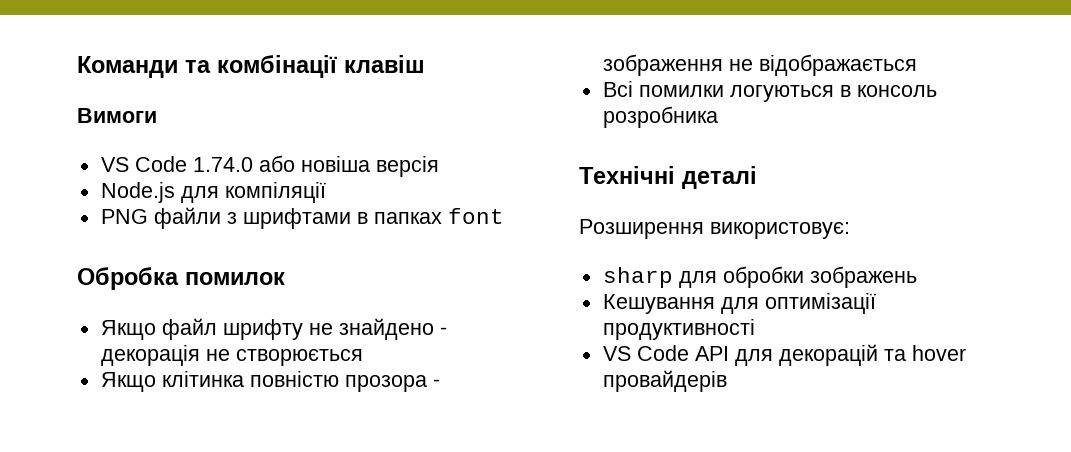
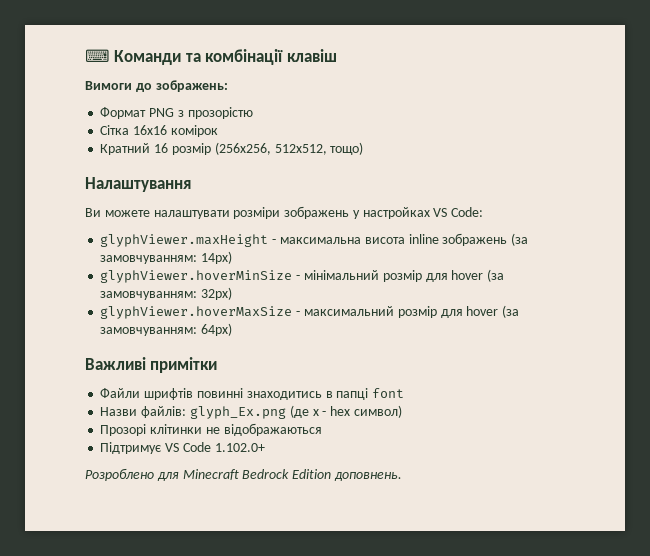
- Команди та комбінації клавіш
+ ⌨ Команди та комбінації клавіш
- Вимоги
- VS Code 1.74.0 або новіша версія
- Node.js для компіляції
- PNG файли з шрифтами в папках font
- Обробка помилок
- Якщо файл шрифту не знайдено - декорація не створюється
- Якщо клітинка повністю прозора - зображення не відображається
- Всі помилки логуються в консоль розробника
- Технічні деталі
- Розширення використовує:
- sharp для обробки зображень
- Кешування для оптимізації продуктивності
- VS Code API для декорацій та hover провайдерів
+ Вимоги до зображень:
+ Формат PNG з прозорістю
+ Сітка 16x16 комірок
+ Кратний 16 розмір (256x256, 512x512, тощо)
+ Налаштування
+ Ви можете налаштувати розміри зображень у настройках VS Code:
+ glyphViewer.maxHeight - максимальна висота inline зображень (за замовчуванням: 14px)
+ glyphViewer.hoverMinSize - мінімальний розмір для hover (за замовчуванням: 32px)
+ glyphViewer.hoverMaxSize - максимальний розмір для hover (за замовчуванням: 64px)
+ Важливі примітки
+ Файли шрифтів повинні знаходитись в папці font
+ Назви файлів: glyph_Ex.png (де x - hex символ)
+ Прозорі клітинки не відображаються
+ Підтримує VS Code 1.102.0+
+ Розроблено для Minecraft Bedrock Edition доповнень.

